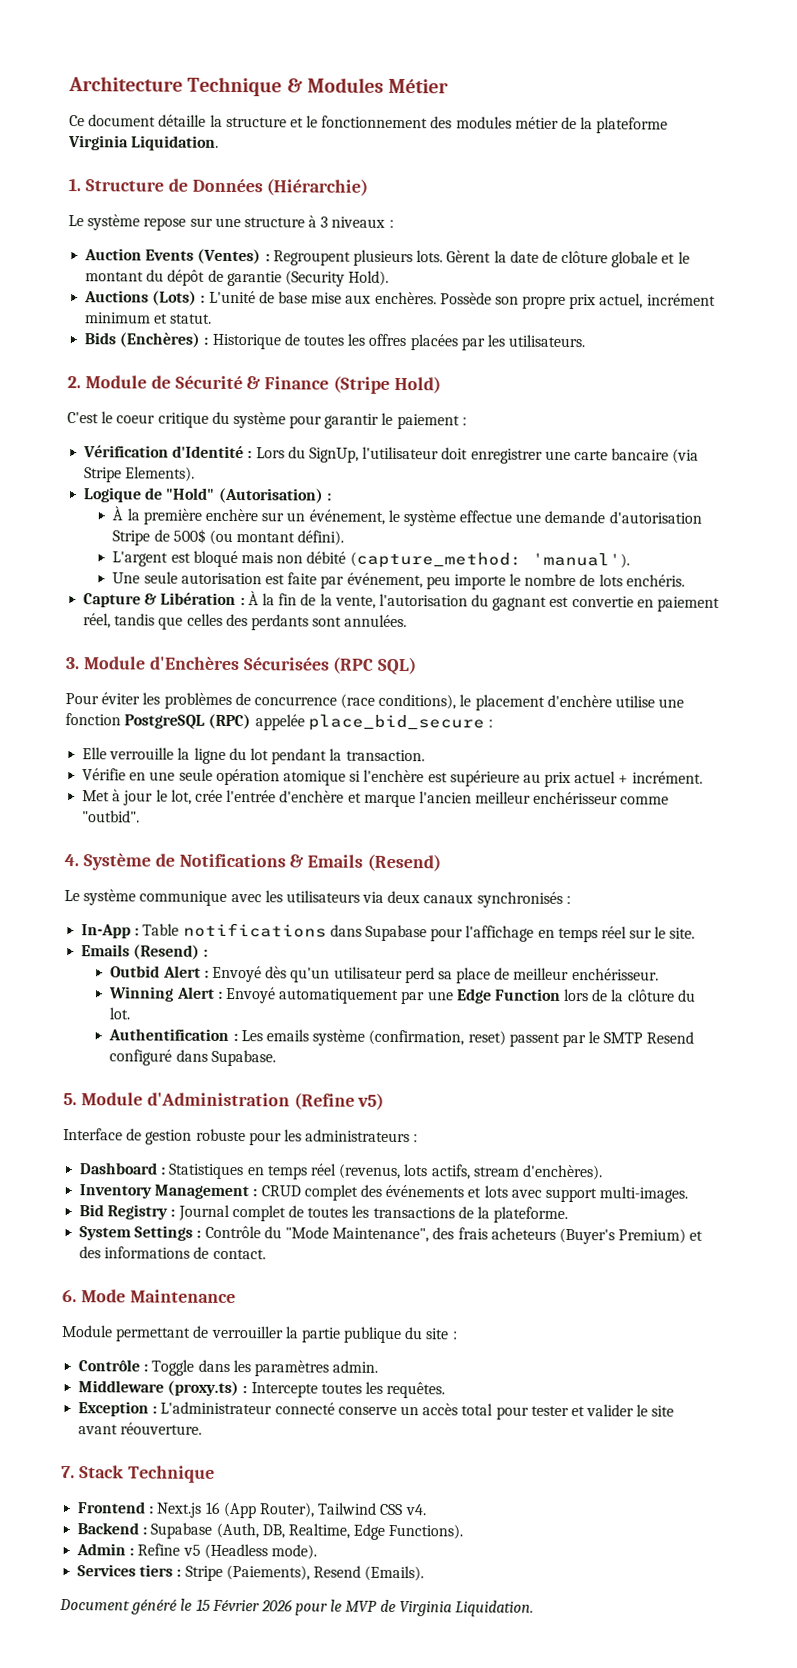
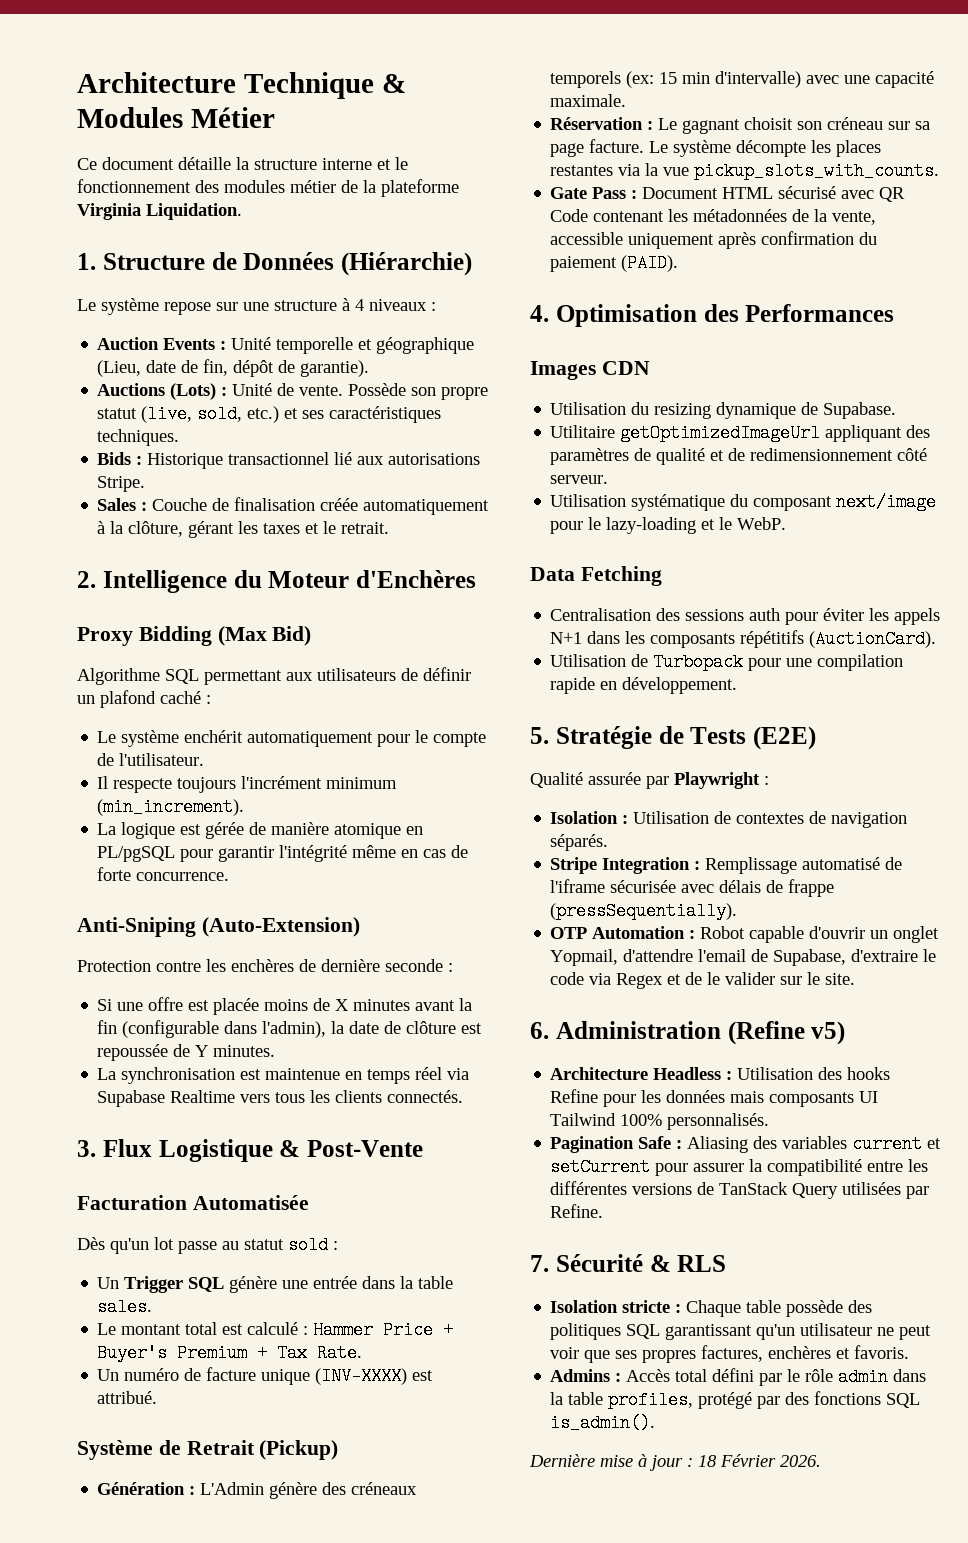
- Ce document détaille la structure et le fonctionnement des modules métier de la plateforme Virginia Liquidation.
+ Ce document détaille la structure interne et le fonctionnement des modules métier de la plateforme Virginia Liquidation.
- Le système repose sur une structure à 3 niveaux :
+ Le système repose sur une structure à 4 niveaux :
- Auction Events (Ventes) : Regroupent plusieurs lots. Gèrent la date de clôture globale et le montant du dépôt de garantie (Security Hold).
- Auctions (Lots) : L'unité de base mise aux enchères. Possède son propre prix actuel, incrément minimum et statut.
- Bids (Enchères) : Historique de toutes les offres placées par les utilisateurs.
- 2. Module de Sécurité & Finance (Stripe Hold)
- C'est le coeur critique du système pour garantir le paiement :
- Vérification d'Identité : Lors du SignUp, l'utilisateur doit enregistrer une carte bancaire (via Stripe Elements).
- Logique de "Hold" (Autorisation) :
- À la première enchère sur un événement, le système effectue une demande d'autorisation Stripe de 500$ (ou montant défini).
- L'argent est bloqué mais non débité (capture_method: 'manual').
- Une seule autorisation est faite par événement, peu importe le nombre de lots enchéris.
- Capture & Libération : À la fin de la vente, l'autorisation du gagnant est convertie en paiement réel, tandis que celles des perdants sont annulées.
- 3. Module d'Enchères Sécurisées (RPC SQL)
- Pour éviter les problèmes de concurrence (race conditions), le placement d'enchère utilise une fonction PostgreSQL (RPC) appelée place_bid_secure :
- Elle verrouille la ligne du lot pendant la transaction.
- Vérifie en une seule opération atomique si l'enchère est supérieure au prix actuel + incrément.
- Met à jour le lot, crée l'entrée d'enchère et marque l'ancien meilleur enchérisseur comme "outbid".
- 4. Système de Notifications & Emails (Resend)
- Le système communique avec les utilisateurs via deux canaux synchronisés :
- In-App : Table notifications dans Supabase pour l'affichage en temps réel sur le site.
- Emails (Resend) :
- Outbid Alert : Envoyé dès qu'un utilisateur perd sa place de meilleur enchérisseur.
- Winning Alert : Envoyé automatiquement par une Edge Function lors de la clôture du lot.
- Authentification : Les emails système (confirmation, reset) passent par le SMTP Resend configuré dans Supabase.
- 5. Module d'Administration (Refine v5)
- Interface de gestion robuste pour les administrateurs :
- Dashboard : Statistiques en temps réel (revenus, lots actifs, stream d'enchères).
- Inventory Management : CRUD complet des événements et lots avec support multi-images.
- Bid Registry : Journal complet de toutes les transactions de la plateforme.
- System Settings : Contrôle du "Mode Maintenance", des frais acheteurs (Buyer's Premium) et des informations de contact.
- 6. Mode Maintenance
- Module permettant de verrouiller la partie publique du site :
- Contrôle : Toggle dans les paramètres admin.
- Middleware (proxy.ts) : Intercepte toutes les requêtes.
- Exception : L'administrateur connecté conserve un accès total pour tester et valider le site avant réouverture.
- 7. Stack Technique
- Frontend : Next.js 16 (App Router), Tailwind CSS v4.
- Backend : Supabase (Auth, DB, Realtime, Edge Functions).
- Admin : Refine v5 (Headless mode).
- Services tiers : Stripe (Paiements), Resend (Emails).
- Document généré le 15 Février 2026 pour le MVP de Virginia Liquidation.
+ Auction Events : Unité temporelle et géographique (Lieu, date de fin, dépôt de garantie).
+ Auctions (Lots) : Unité de vente. Possède son propre statut (live, sold, etc.) et ses caractéristiques techniques.
+ Bids : Historique transactionnel lié aux autorisations Stripe.
+ Sales : Couche de finalisation créée automatiquement à la clôture, gérant les taxes et le retrait.
+ 2. Intelligence du Moteur d'Enchères
+ Proxy Bidding (Max Bid)
+ Algorithme SQL permettant aux utilisateurs de définir un plafond caché :
+ Le système enchérit automatiquement pour le compte de l'utilisateur.
+ Il respecte toujours l'incrément minimum (min_increment).
+ La logique est gérée de manière atomique en PL/pgSQL pour garantir l'intégrité même en cas de forte concurrence.
+ Anti-Sniping (Auto-Extension)
+ Protection contre les enchères de dernière seconde :
+ Si une offre est placée moins de X minutes avant la fin (configurable dans l'admin), la date de clôture est repoussée de Y minutes.
+ La synchronisation est maintenue en temps réel via Supabase Realtime vers tous les clients connectés.
+ 3. Flux Logistique & Post-Vente
+ Facturation Automatisée
+ Dès qu'un lot passe au statut sold :
+ Un Trigger SQL génère une entrée dans la table sales.
+ Le montant total est calculé : Hammer Price + Buyer's Premium + Tax Rate.
+ Un numéro de facture unique (INV-XXXX) est attribué.
+ Système de Retrait (Pickup)
+ Génération : L'Admin génère des créneaux temporels (ex: 15 min d'intervalle) avec une capacité maximale.
+ Réservation : Le gagnant choisit son créneau sur sa page facture. Le système décompte les places restantes via la vue pickup_slots_with_counts.
+ Gate Pass : Document HTML sécurisé avec QR Code contenant les métadonnées de la vente, accessible uniquement après confirmation du paiement (PAID).
+ 4. Optimisation des Performances
+ Images CDN
+ Utilisation du resizing dynamique de Supabase.
+ Utilitaire getOptimizedImageUrl appliquant des paramètres de qualité et de redimensionnement côté serveur.
+ Utilisation systématique du composant next/image pour le lazy-loading et le WebP.
+ Data Fetching
+ Centralisation des sessions auth pour éviter les appels N+1 dans les composants répétitifs (AuctionCard).
+ Utilisation de Turbopack pour une compilation rapide en développement.
+ 5. Stratégie de Tests (E2E)
+ Qualité assurée par Playwright :
+ Isolation : Utilisation de contextes de navigation séparés.
+ Stripe Integration : Remplissage automatisé de l'iframe sécurisée avec délais de frappe (pressSequentially).
+ OTP Automation : Robot capable d'ouvrir un onglet Yopmail, d'attendre l'email de Supabase, d'extraire le code via Regex et de le valider sur le site.
+ 6. Administration (Refine v5)
+ Architecture Headless : Utilisation des hooks Refine pour les données mais composants UI Tailwind 100% personnalisés.
+ Pagination Safe : Aliasing des variables current et setCurrent pour assurer la compatibilité entre les différentes versions de TanStack Query utilisées par Refine.
+ 7. Sécurité & RLS
+ Isolation stricte : Chaque table possède des politiques SQL garantissant qu'un utilisateur ne peut voir que ses propres factures, enchères et favoris.
+ Admins : Accès total défini par le rôle admin dans la table profiles, protégé par des fonctions SQL is_admin().
+ Dernière mise à jour : 18 Février 2026.

